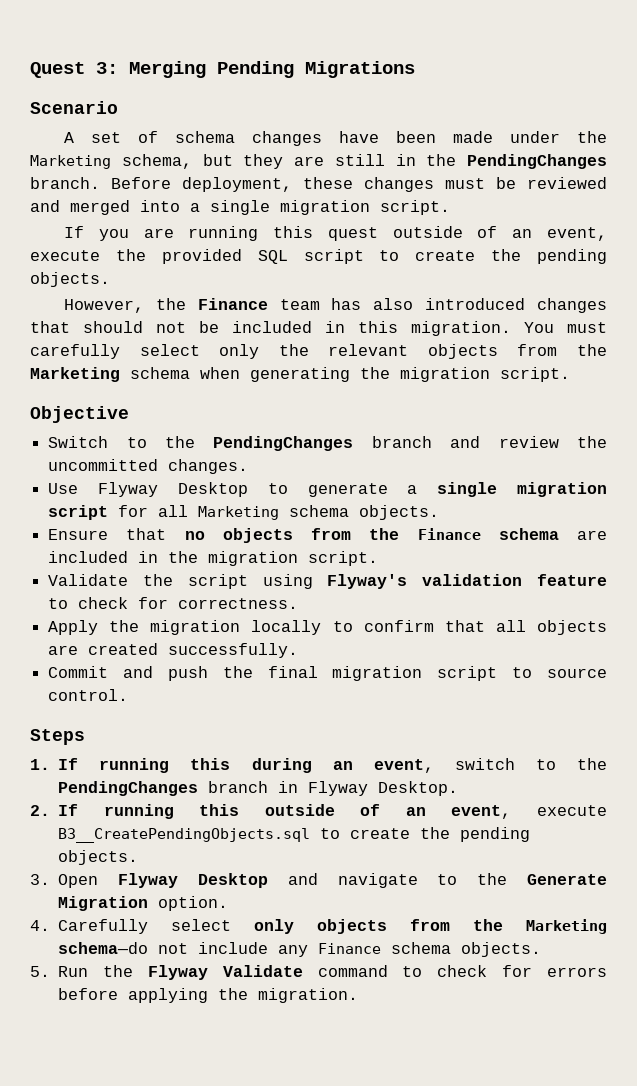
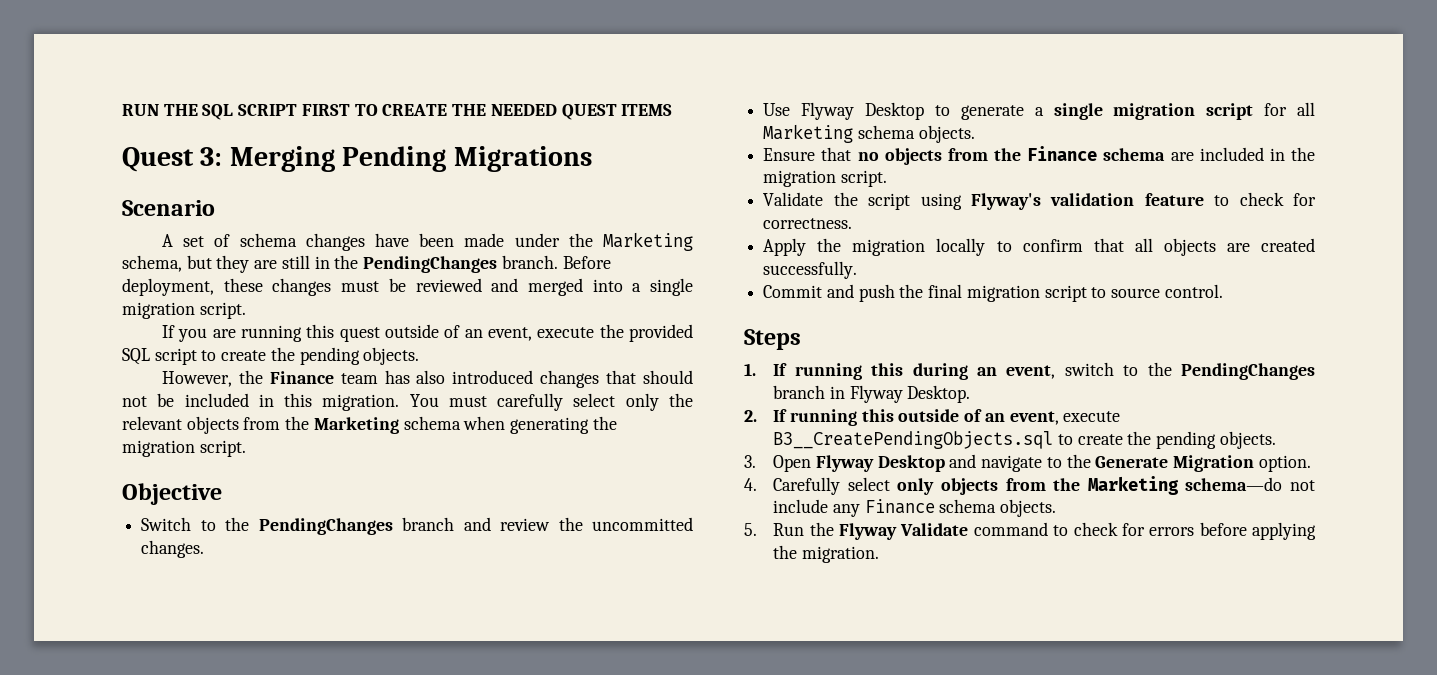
+ RUN THE SQL SCRIPT FIRST TO CREATE THE NEEDED QUEST ITEMS

